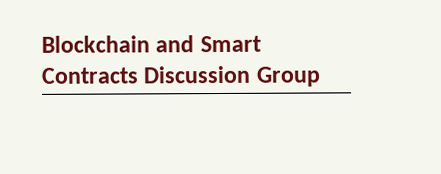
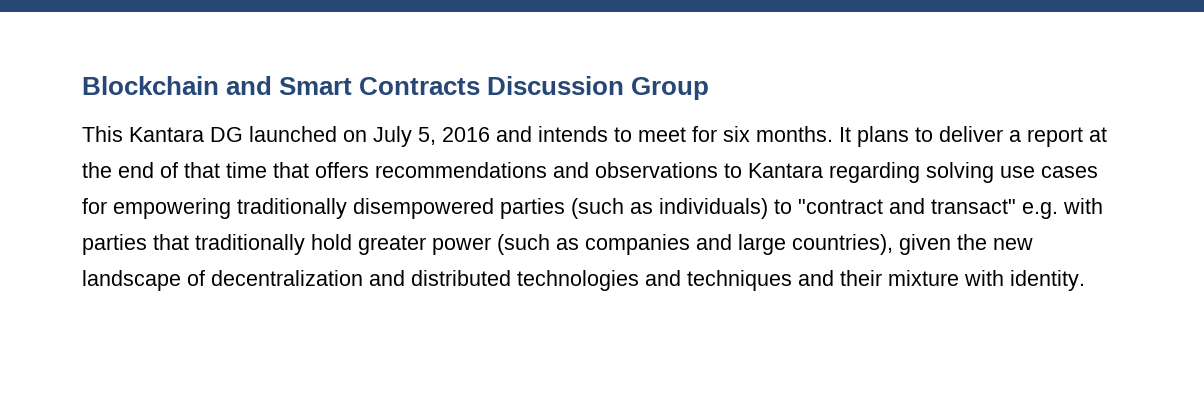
+ This Kantara DG launched on July 5, 2016 and intends to meet for six months. It plans to deliver a report at the end of that time that offers recommendations and observations to Kantara regarding solving use cases for empowering traditionally disempowered parties (such as individuals) to "contract and transact" e.g. with parties that traditionally hold greater power (such as companies and large countries), given the new landscape of decentralization and distributed technologies and techniques and their mixture with identity.

